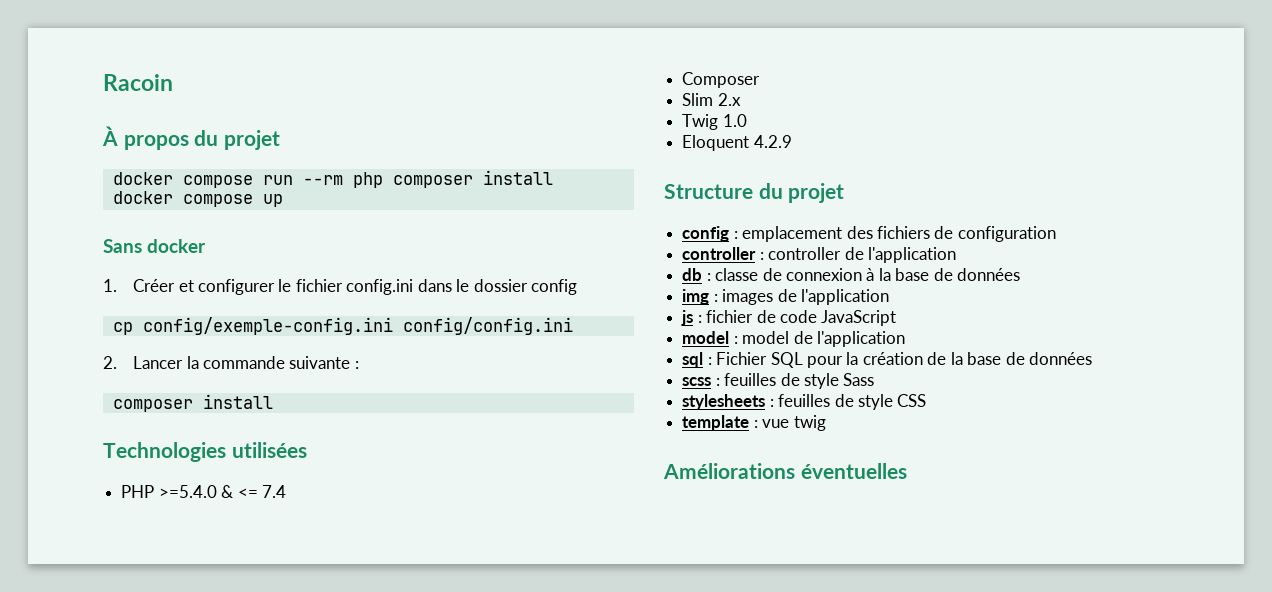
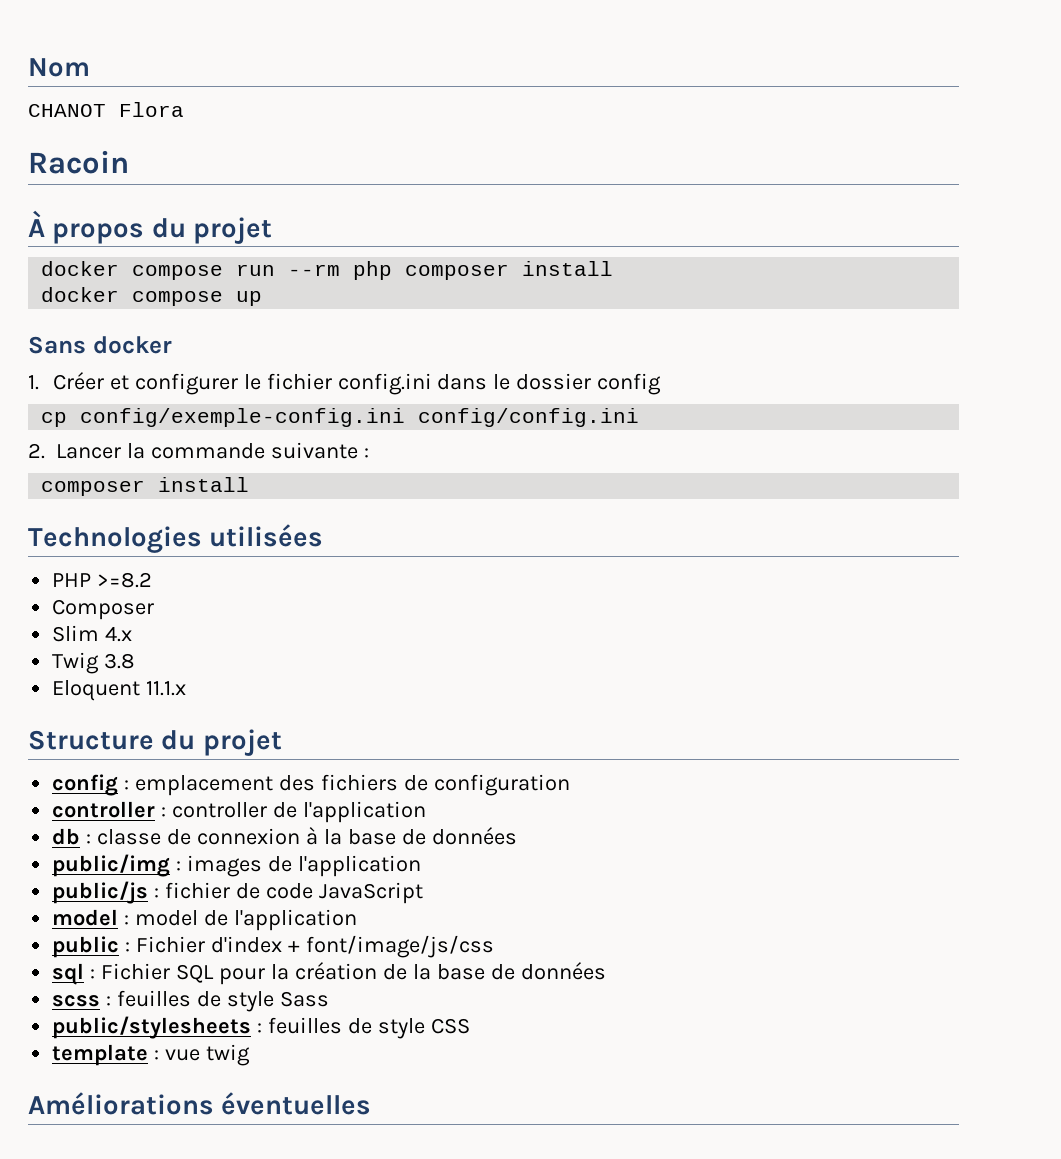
+ Nom
+ CHANOT Flora
- PHP >=5.4.0 & <= 7.4
+ PHP >=8.2
- Slim 2.x
+ Slim 4.x
- Twig 1.0
+ Twig 3.8
- Eloquent 4.2.9
+ Eloquent 11.1.x
- img : images de l'application
+ public/img : images de l'application
- js : fichier de code JavaScript
+ public/js : fichier de code JavaScript
+ public : Fichier d'index + font/image/js/css
- stylesheets : feuilles de style CSS
+ public/stylesheets : feuilles de style CSS

